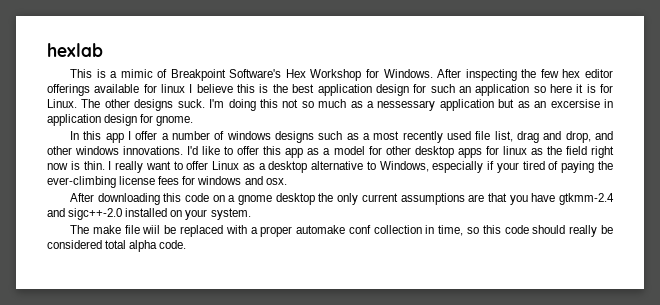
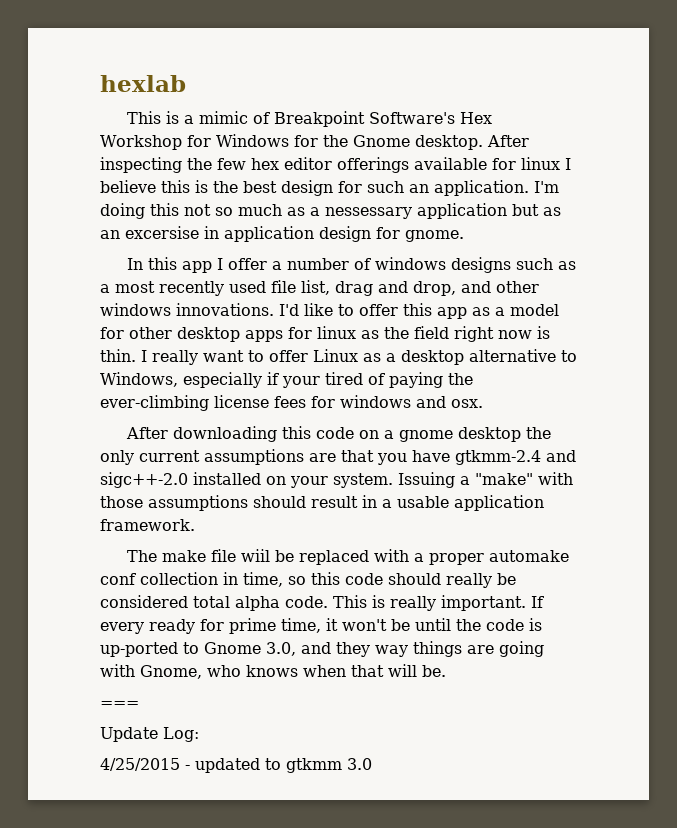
- This is a mimic of Breakpoint Software's Hex Workshop for Windows.
+ This is a mimic of Breakpoint Software's Hex Workshop for Windows for the Gnome desktop.
- After inspecting the few hex editor offerings available for linux I believe this is the best application design for such an application so here it is for Linux. The other designs suck.
+ After inspecting the few hex editor offerings available for linux I believe this is the best design for such an application.
+ Issuing a "make" with those assumptions should result in a usable application framework.
+ This is really important. If every ready for prime time, it won't be until the code is up-ported to Gnome 3.0, and they way things are going with Gnome, who knows when that will be.
+ ===
+ Update Log:
+ 4/25/2015 - updated to gtkmm 3.0

